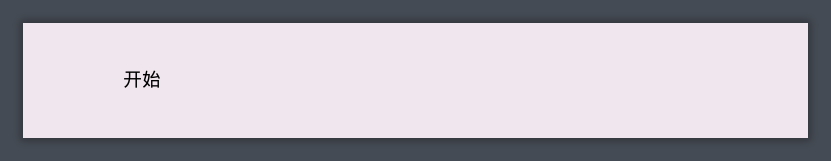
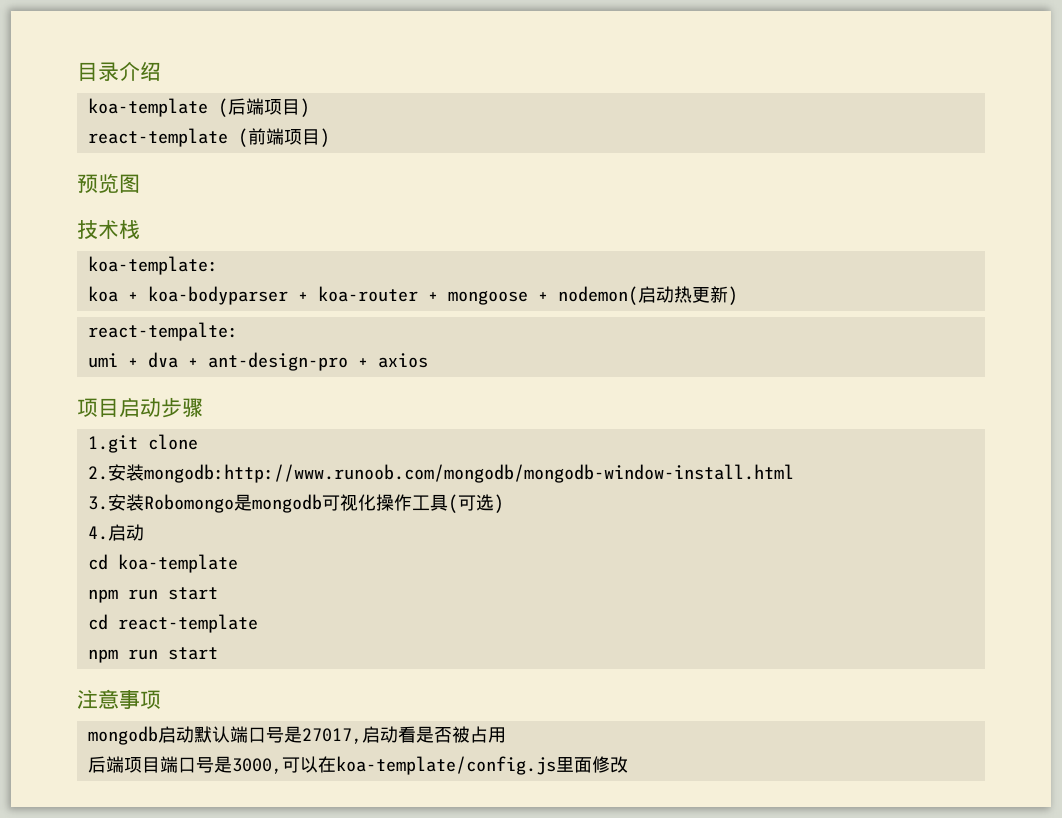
- 开始
+ 目录介绍
+ koa-template (后端项目)
+ react-template (前端项目)
+ 预览图
+ 技术栈
+ koa-template:
+ koa + koa-bodyparser + koa-router + mongoose + nodemon(启动热更新)
+ react-tempalte:
+ umi + dva + ant-design-pro + axios
+ 项目启动步骤
+ 1.git clone
+ 2.安装mongodb:http://www.runoob.com/mongodb/mongodb-window-install.html
+ 3.安装Robomongo是mongodb可视化操作工具(可选)
+ 4.启动
+ cd koa-template
+ npm run start
+ cd react-template
+ npm run start
+ 注意事项
+ mongodb启动默认端口号是27017,启动看是否被占用
+ 后端项目端口号是3000,可以在koa-template/config.js里面修改

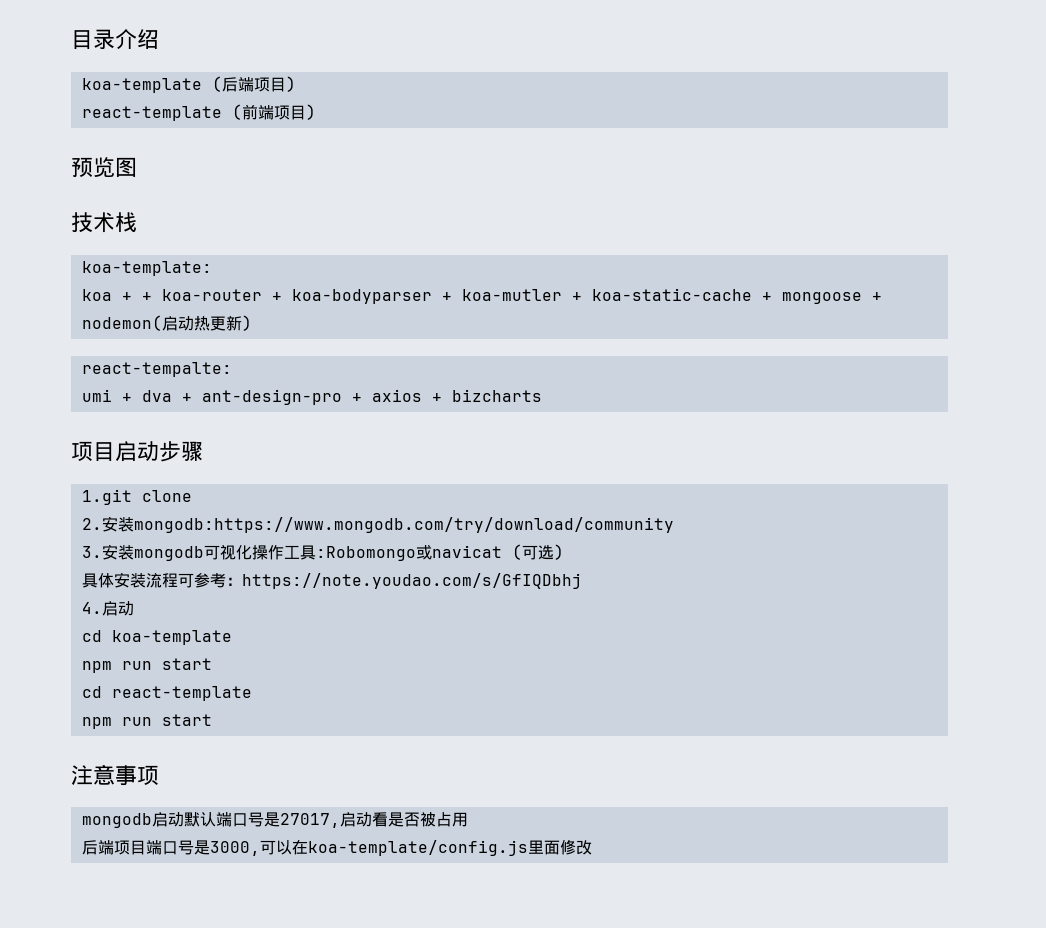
- koa + koa-bodyparser + koa-router + mongoose + nodemon(启动热更新)
+ koa + + koa-router + koa-bodyparser + koa-mutler + koa-static-cache + mongoose + nodemon(启动热更新)
- umi + dva + ant-design-pro + axios
+ umi + dva + ant-design-pro + axios + bizcharts
- 2.安装mongodb:http://www.runoob.com/mongodb/mongodb-window-install.html
+ 2.安装mongodb:https://www.mongodb.com/try/download/community
- 3.安装Robomongo是mongodb可视化操作工具(可选)
+ 3.安装mongodb可视化操作工具:Robomongo或navicat (可选)
+ 具体安装流程可参考：https://note.youdao.com/s/GfIQDbhj

